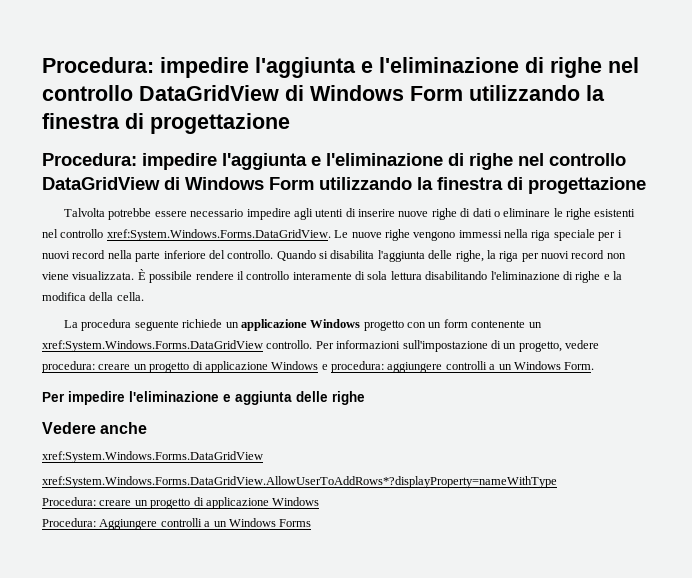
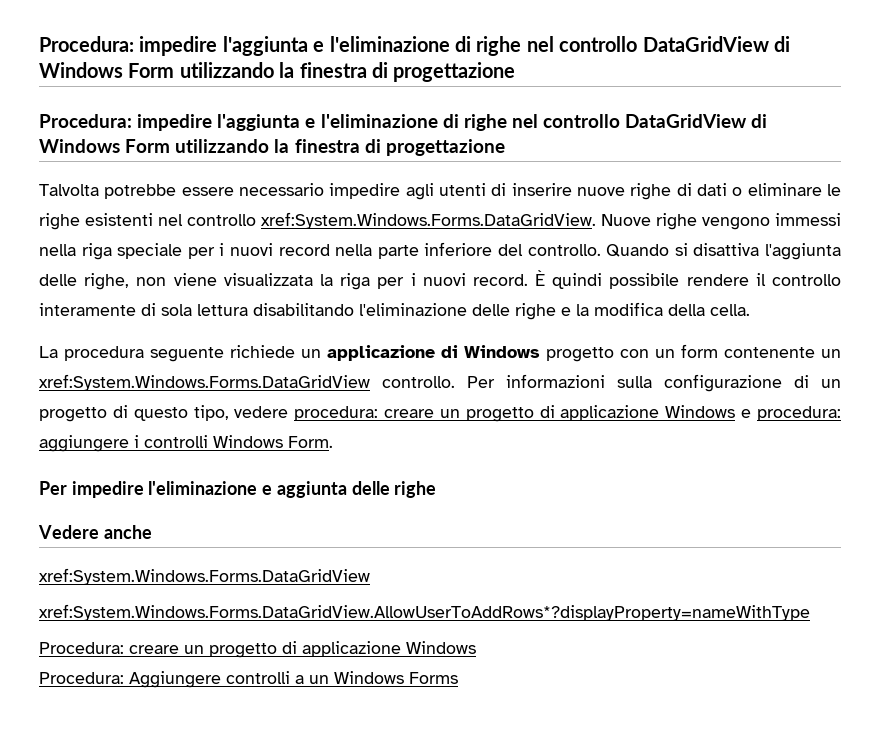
- Talvolta potrebbe essere necessario impedire agli utenti di inserire nuove righe di dati o eliminare le righe esistenti nel controllo xref:System.Windows.Forms.DataGridView. Le nuove righe vengono immessi nella riga speciale per i nuovi record nella parte inferiore del controllo.
+ Talvolta potrebbe essere necessario impedire agli utenti di inserire nuove righe di dati o eliminare le righe esistenti nel controllo xref:System.Windows.Forms.DataGridView. Nuove righe vengono immessi nella riga speciale per i nuovi record nella parte inferiore del controllo.
- Quando si disabilita l'aggiunta delle righe, la riga per nuovi record non viene visualizzata. È possibile rendere il controllo interamente di sola lettura disabilitando l'eliminazione di righe e la modifica della cella.
+ Quando si disattiva l'aggiunta delle righe, non viene visualizzata la riga per i nuovi record. È quindi possibile rendere il controllo interamente di sola lettura disabilitando l'eliminazione delle righe e la modifica della cella.
- La procedura seguente richiede un applicazione Windows progetto con un form contenente un xref:System.Windows.Forms.DataGridView controllo.
+ La procedura seguente richiede un applicazione di Windows progetto con un form contenente un xref:System.Windows.Forms.DataGridView controllo.
- Per informazioni sull'impostazione di un progetto, vedere procedura: creare un progetto di applicazione Windows e procedura: aggiungere controlli a un Windows Form.
+ Per informazioni sulla configurazione di un progetto di questo tipo, vedere procedura: creare un progetto di applicazione Windows e procedura: aggiungere i controlli Windows Form.

